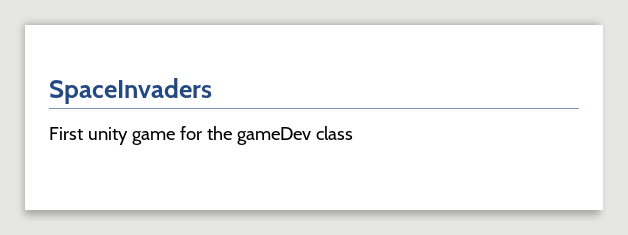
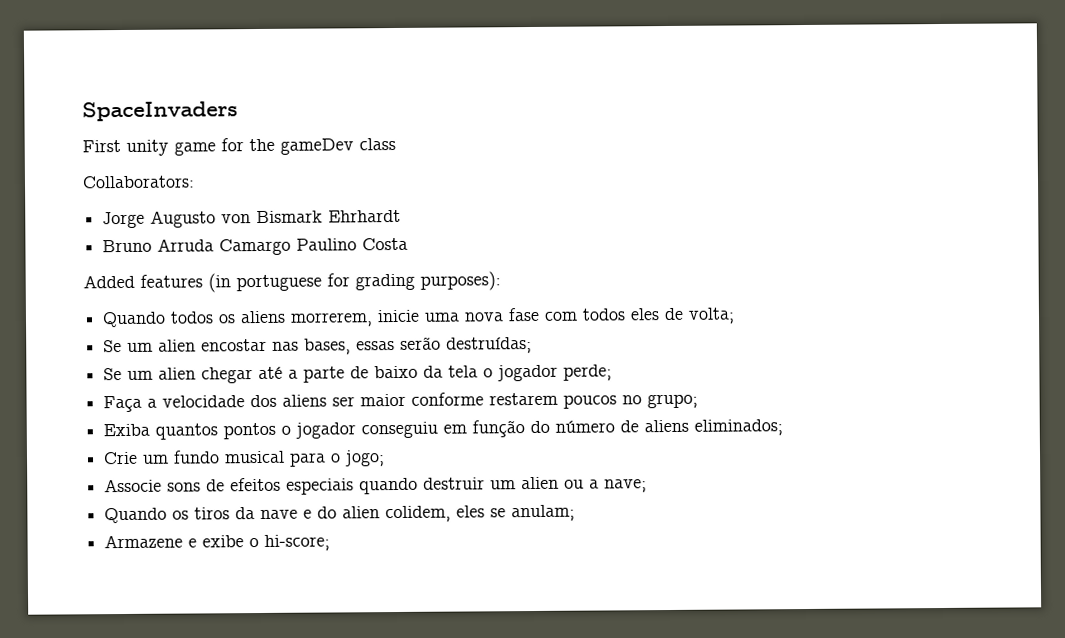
+ Collaborators:
+ Jorge Augusto von Bismark Ehrhardt
+ Bruno Arruda Camargo Paulino Costa
+ Added features (in portuguese for grading purposes):
+ Quando todos os aliens morrerem, inicie uma nova fase com todos eles de volta;
+ Se um alien encostar nas bases, essas serão destruídas;
+ Se um alien chegar até a parte de baixo da tela o jogador perde;
+ Faça a velocidade dos aliens ser maior conforme restarem poucos no grupo;
+ Exiba quantos pontos o jogador conseguiu em função do número de aliens eliminados;
+ Crie um fundo musical para o jogo;
+ Associe sons de efeitos especiais quando destruir um alien ou a nave;
+ Quando os tiros da nave e do alien colidem, eles se anulam;
+ Armazene e exibe o hi-score;

